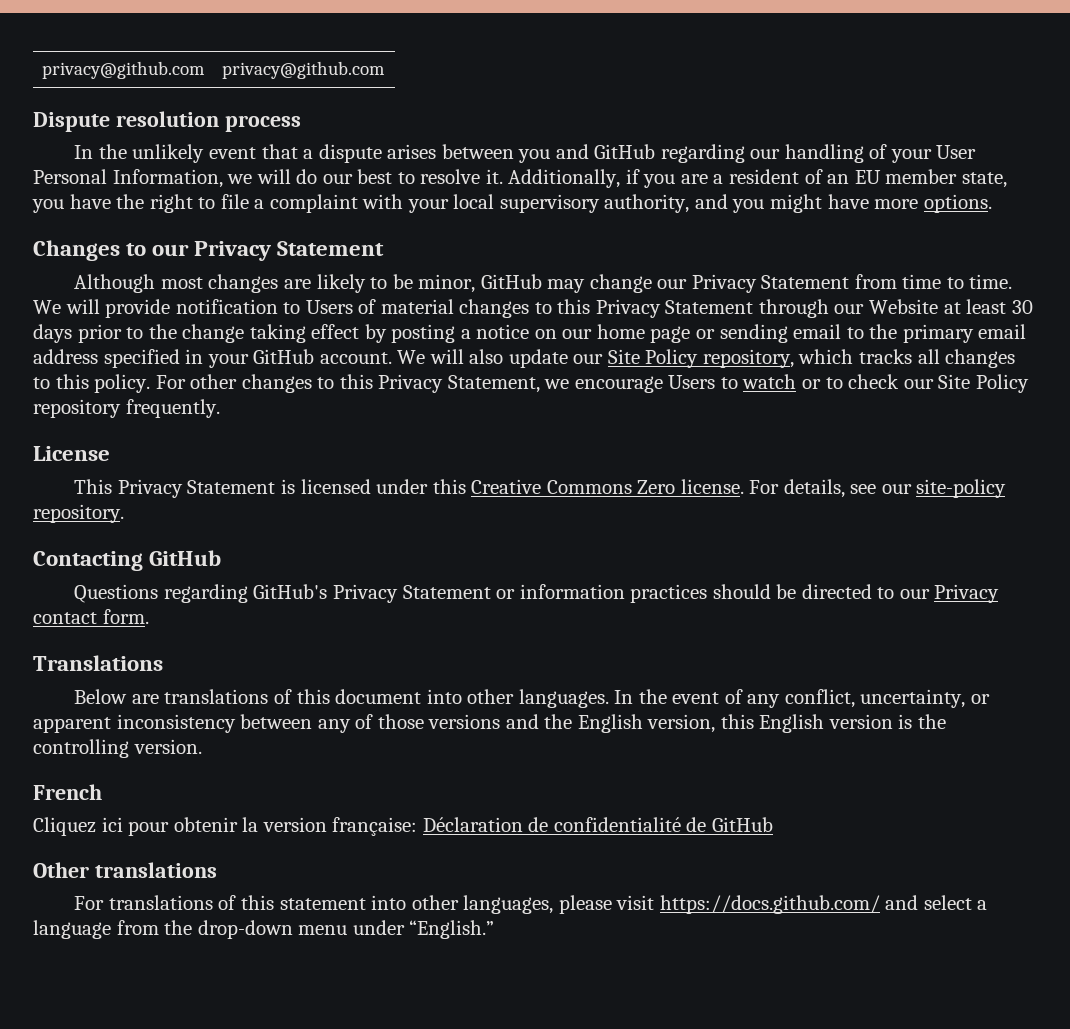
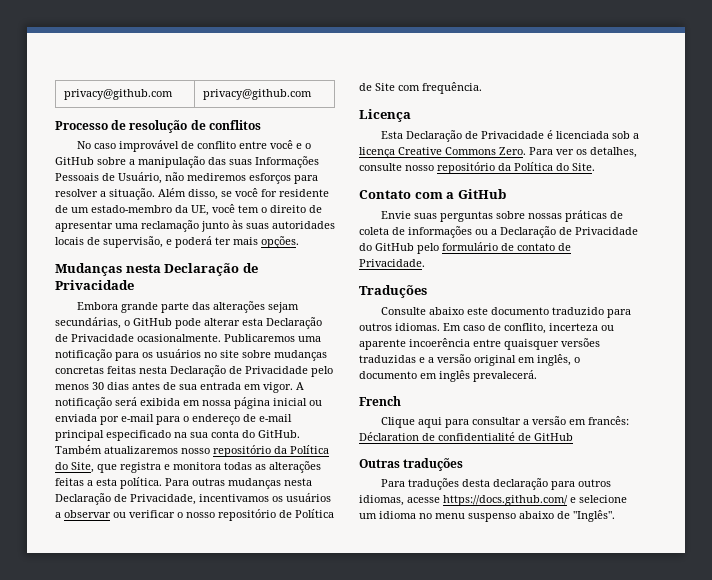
- Dispute resolution process
- In the unlikely event that a dispute arises between you and GitHub regarding our handling of your User Personal Information, we will do our best to resolve it. Additionally, if you are a resident of an EU member state, you have the right to file a complaint with your local supervisory authority, and you might have more options.
- Changes to our Privacy Statement
- Although most changes are likely to be minor, GitHub may change our Privacy Statement from time to time. We will provide notification to Users of material changes to this Privacy Statement through our Website at least 30 days prior to the change taking effect by posting a notice on our home page or sending email to the primary email address specified in your GitHub account. We will also update our Site Policy repository, which tracks all changes to this policy. For other changes to this Privacy Statement, we encourage Users to watch or to check our Site Policy repository frequently.
- License
- This Privacy Statement is licensed under this Creative Commons Zero license. For details, see our site-policy repository.
- Contacting GitHub
- Questions regarding GitHub's Privacy Statement or information practices should be directed to our Privacy contact form.
- Translations
- Below are translations of this document into other languages. In the event of any conflict, uncertainty, or apparent inconsistency between any of those versions and the English version, this English version is the controlling version.
+ Processo de resolução de conflitos
+ No caso improvável de conflito entre você e o GitHub sobre a manipulação das suas Informações Pessoais de Usuário, não mediremos esforços para resolver a situação. Além disso, se você for residente de um estado-membro da UE, você tem o direito de apresentar uma reclamação junto às suas autoridades locais de supervisão, e poderá ter mais opções.
+ Mudanças nesta Declaração de Privacidade
+ Embora grande parte das alterações sejam secundárias, o GitHub pode alterar esta Declaração de Privacidade ocasionalmente. Publicaremos uma notificação para os usuários no site sobre mudanças concretas feitas nesta Declaração de Privacidade pelo menos 30 dias antes de sua entrada em vigor. A notificação será exibida em nossa página inicial ou enviada por e-mail para o endereço de e-mail principal especificado na sua conta do GitHub. Também atualizaremos nosso repositório da Política do Site, que registra e monitora todas as alterações feitas a esta política. Para outras mudanças nesta Declaração de Privacidade, incentivamos os usuários a observar ou verificar o nosso repositório de Política de Site com frequência.
+ Licença
+ Esta Declaração de Privacidade é licenciada sob a licença Creative Commons Zero. Para ver os detalhes, consulte nosso repositório da Política do Site.
+ Contato com a GitHub
+ Envie suas perguntas sobre nossas práticas de coleta de informações ou a Declaração de Privacidade do GitHub pelo formulário de contato de Privacidade.
+ Traduções
+ Consulte abaixo este documento traduzido para outros idiomas. Em caso de conflito, incerteza ou aparente incoerência entre quaisquer versões traduzidas e a versão original em inglês, o documento em inglês prevalecerá.
  French
- Cliquez ici pour obtenir la version française: Déclaration de confidentialité de GitHub
+ Clique aqui para consultar a versão em francês: Déclaration de confidentialité de GitHub
- Other translations
- For translations of this statement into other languages, please visit https://docs.github.com/ and select a language from the drop-down menu under “English.”
+ Outras traduções
+ Para traduções desta declaração para outros idiomas, acesse https://docs.github.com/ e selecione um idioma no menu suspenso abaixo de "Inglês".

